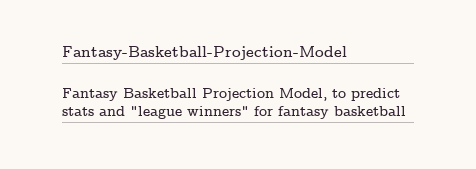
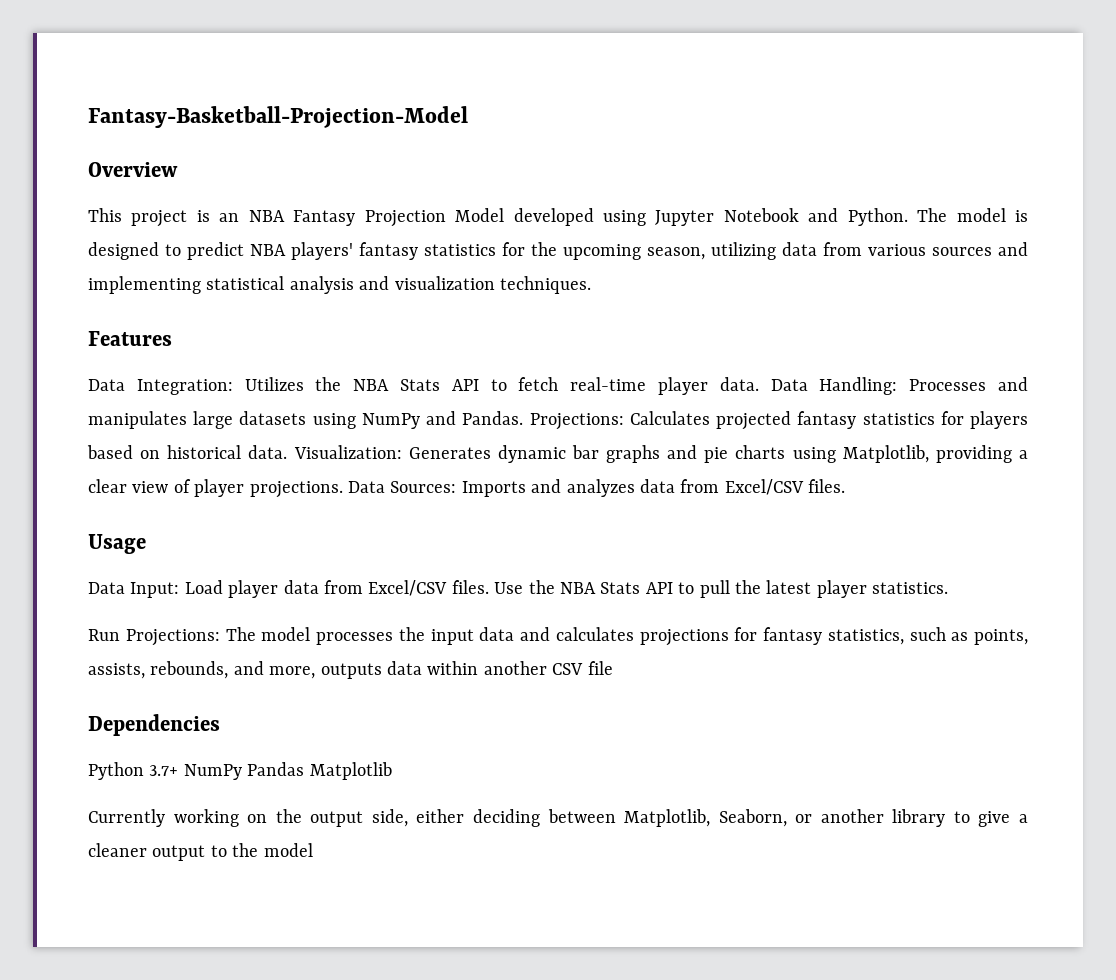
- Fantasy Basketball Projection Model, to predict stats and "league winners" for fantasy basketball
+ Overview
+ This project is an NBA Fantasy Projection Model developed using Jupyter Notebook and Python. The model is designed to predict NBA players' fantasy statistics for the upcoming season, utilizing data from various sources and implementing statistical analysis and visualization techniques.
+ Features
+ Data Integration: Utilizes the NBA Stats API to fetch real-time player data. Data Handling: Processes and manipulates large datasets using NumPy and Pandas. Projections: Calculates projected fantasy statistics for players based on historical data. Visualization: Generates dynamic bar graphs and pie charts using Matplotlib, providing a clear view of player projections. Data Sources: Imports and analyzes data from Excel/CSV files.
+ Usage
+ Data Input: Load player data from Excel/CSV files. Use the NBA Stats API to pull the latest player statistics.
+ Run Projections: The model processes the input data and calculates projections for fantasy statistics, such as points, assists, rebounds, and more, outputs data within another CSV file
+ Dependencies
+ Python 3.7+ NumPy Pandas Matplotlib
+ Currently working on the output side, either deciding between Matplotlib, Seaborn, or another library to give a cleaner output to the model

